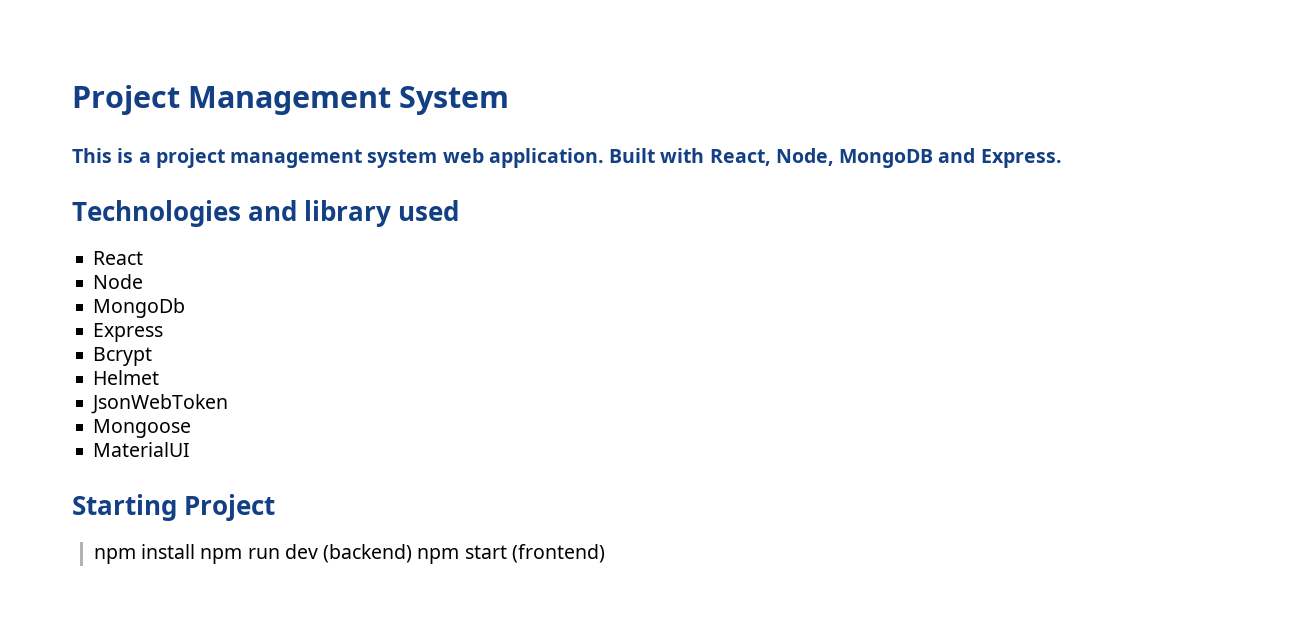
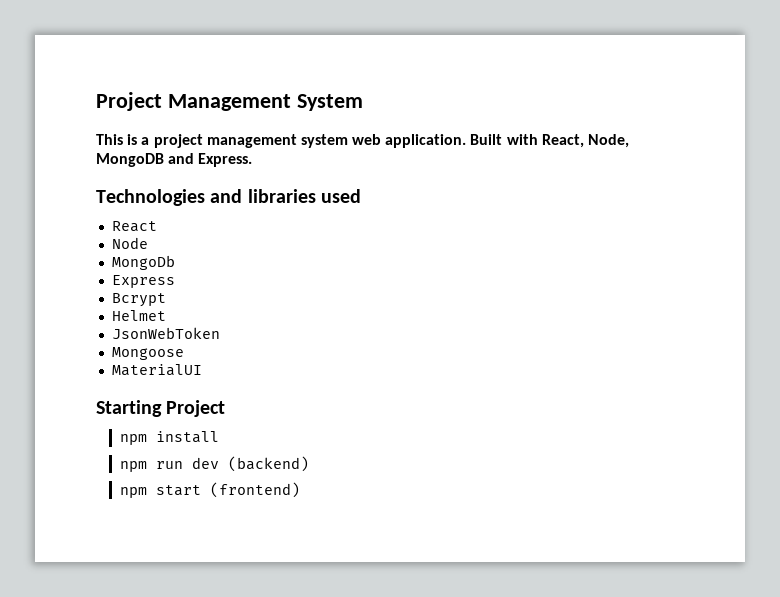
- Technologies and library used
+ Technologies and libraries used
- npm install npm run dev (backend) npm start (frontend)
+ npm install
+ npm run dev (backend)
+ npm start (frontend)

